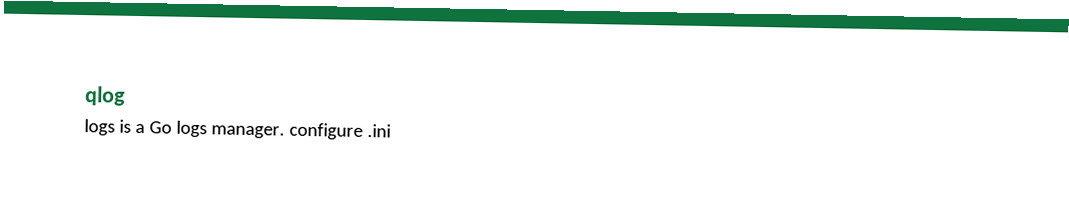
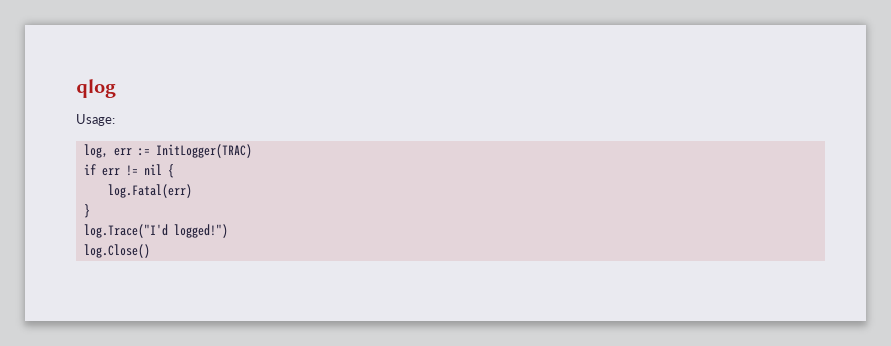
- logs is a Go logs manager. configure .ini
+ Usage:
+ log, err := InitLogger(TRAC)
+ if err != nil {
+ log.Fatal(err)
+ }
+ log.Trace("I'd logged!")
+ log.Close()

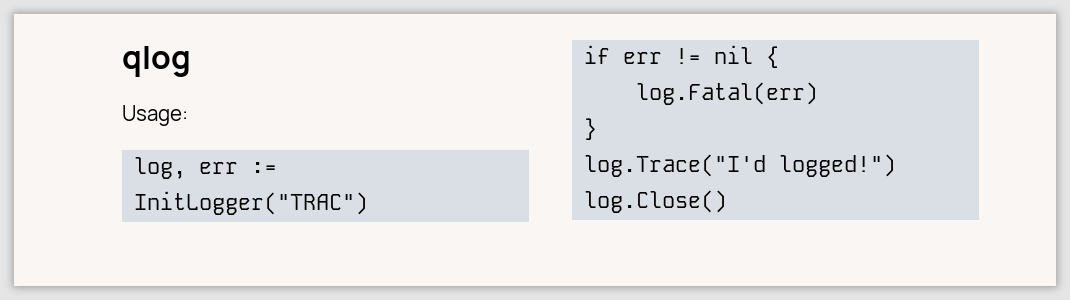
- log, err := InitLogger(TRAC)
+ log, err := InitLogger("TRAC")

